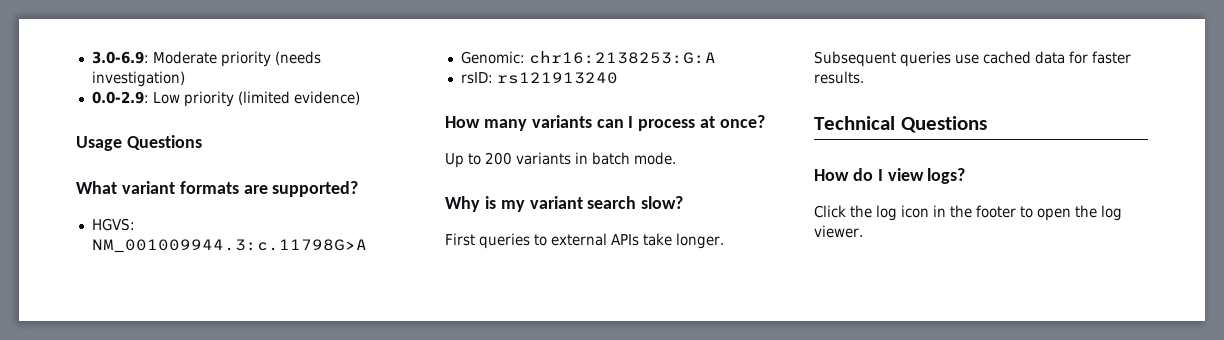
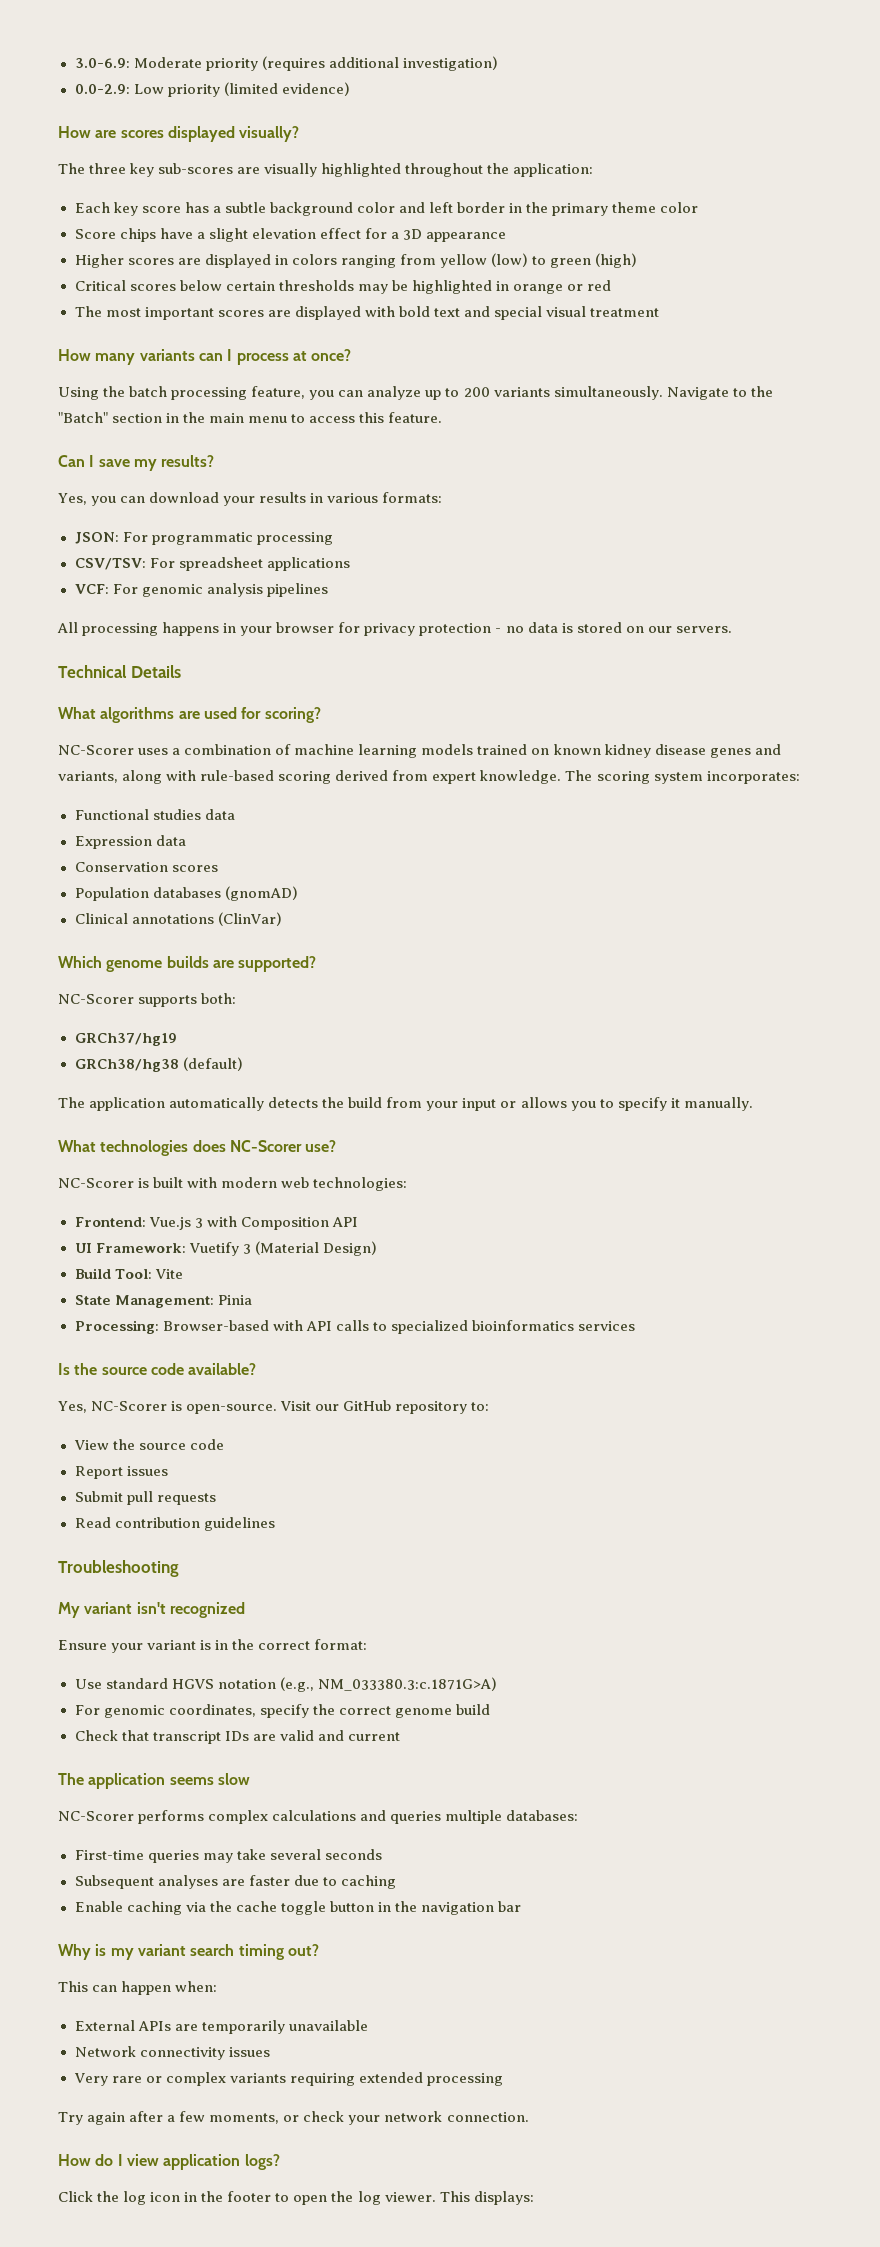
- 3.0-6.9: Moderate priority (needs investigation)
+ 3.0-6.9: Moderate priority (requires additional investigation)
- Usage Questions
- What variant formats are supported?
- HGVS: NM_001009944.3:c.11798G>A
- Genomic: chr16:2138253:G:A
- rsID: rs121913240
+ How are scores displayed visually?
+ The three key sub-scores are visually highlighted throughout the application:
+ Each key score has a subtle background color and left border in the primary theme color
+ Score chips have a slight elevation effect for a 3D appearance
+ Higher scores are displayed in colors ranging from yellow (low) to green (high)
+ Critical scores below certain thresholds may be highlighted in orange or red
+ The most important scores are displayed with bold text and special visual treatment
- Up to 200 variants in batch mode.
+ Using the batch processing feature, you can analyze up to 200 variants simultaneously. Navigate to the "Batch" section in the main menu to access this feature.
+ Can I save my results?
+ Yes, you can download your results in various formats:
+ JSON: For programmatic processing
+ CSV/TSV: For spreadsheet applications
+ VCF: For genomic analysis pipelines
+ All processing happens in your browser for privacy protection - no data is stored on our servers.
+ Technical Details
+ What algorithms are used for scoring?
+ NC-Scorer uses a combination of machine learning models trained on known kidney disease genes and variants, along with rule-based scoring derived from expert knowledge. The scoring system incorporates:
+ Functional studies data
+ Expression data
+ Conservation scores
+ Population databases (gnomAD)
+ Clinical annotations (ClinVar)
+ Which genome builds are supported?
+ NC-Scorer supports both:
+ GRCh37/hg19
+ GRCh38/hg38 (default)
+ The application automatically detects the build from your input or allows you to specify it manually.
+ What technologies does NC-Scorer use?
+ NC-Scorer is built with modern web technologies:
+ Frontend: Vue.js 3 with Composition API
+ UI Framework: Vuetify 3 (Material Design)
+ Build Tool: Vite
+ State Management: Pinia
+ Processing: Browser-based with API calls to specialized bioinformatics services
+ Is the source code available?
+ Yes, NC-Scorer is open-source. Visit our GitHub repository to:
+ View the source code
+ Report issues
+ Submit pull requests
+ Read contribution guidelines
+ Troubleshooting
+ My variant isn't recognized
+ Ensure your variant is in the correct format:
+ Use standard HGVS notation (e.g., NM_033380.3:c.1871G>A)
+ For genomic coordinates, specify the correct genome build
+ Check that transcript IDs are valid and current
+ The application seems slow
+ NC-Scorer performs complex calculations and queries multiple databases:
+ First-time queries may take several seconds
+ Subsequent analyses are faster due to caching
+ Enable caching via the cache toggle button in the navigation bar
- Why is my variant search slow?
- First queries to external APIs take longer. Subsequent queries use cached data for faster results.
- Technical Questions
+ Why is my variant search timing out?
+ This can happen when:
+ External APIs are temporarily unavailable
+ Network connectivity issues
+ Very rare or complex variants requiring extended processing
+ Try again after a few moments, or check your network connection.
- How do I view logs?
+ How do I view application logs?
+ This displays:

